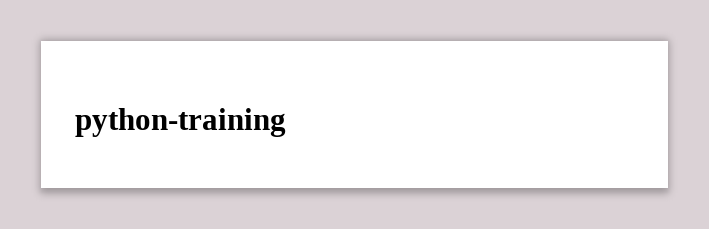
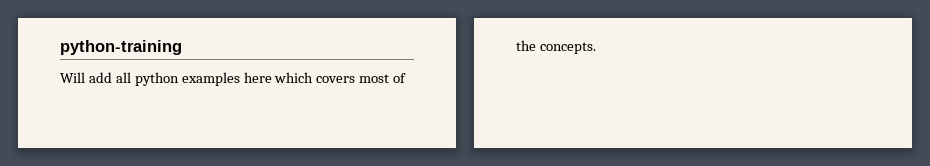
+ Will add all python examples here which covers most of the concepts.

